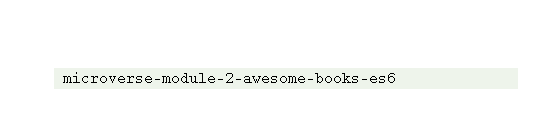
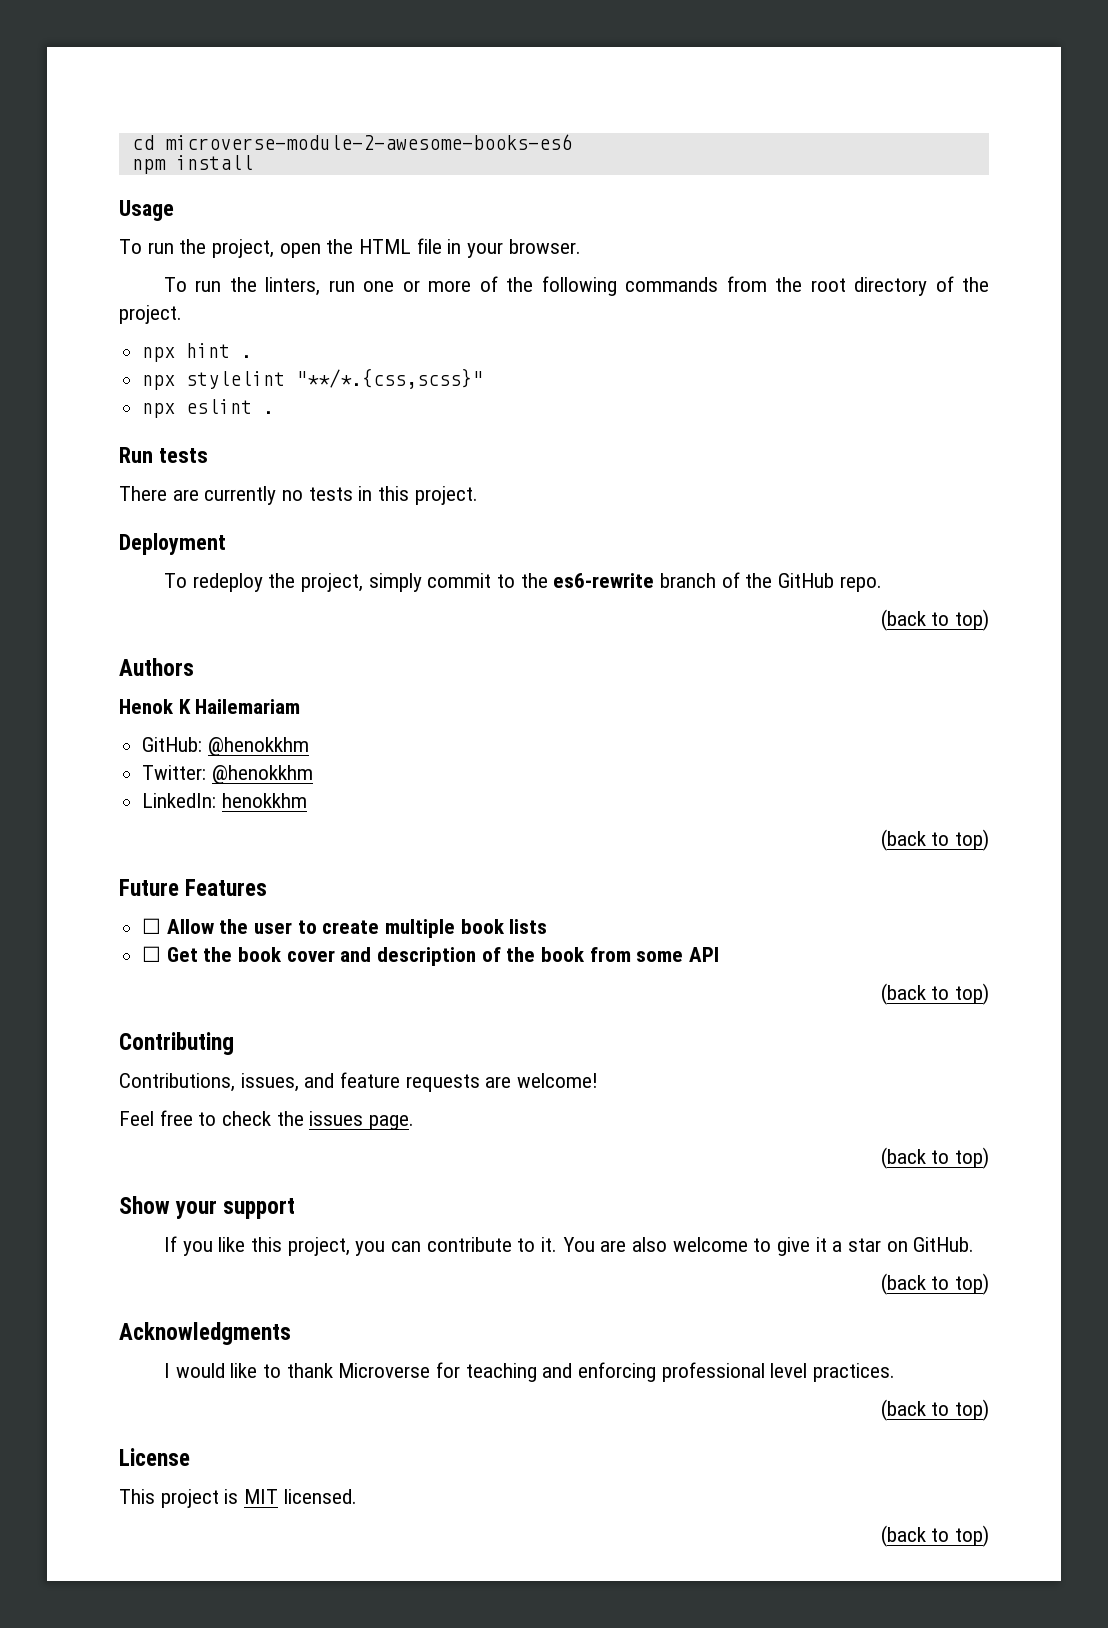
- microverse-module-2-awesome-books-es6
+ cd microverse-module-2-awesome-books-es6
+ npm install
+ Usage
+ To run the project, open the HTML file in your browser.
+ To run the linters, run one or more of the following commands from the root directory of the project.
+ npx hint .
+ npx stylelint "**/*.{css,scss}"
+ npx eslint .
+ Run tests
+ There are currently no tests in this project.
+ Deployment
+ To redeploy the project, simply commit to the es6-rewrite branch of the GitHub repo.
+ (back to top)
+ Authors
+ Henok K Hailemariam
+ GitHub: @henokkhm
+ Twitter: @henokkhm
+ LinkedIn: henokkhm
+ (back to top)
+ Future Features
+ ☐ Allow the user to create multiple book lists
+ ☐ Get the book cover and description of the book from some API
+ (back to top)
+ Contributing
+ Contributions, issues, and feature requests are welcome!
+ Feel free to check the issues page.
+ (back to top)
+ Show your support
+ If you like this project, you can contribute to it. You are also welcome to give it a star on GitHub.
+ (back to top)
+ Acknowledgments
+ I would like to thank Microverse for teaching and enforcing professional level practices.
+ (back to top)
+ License
+ This project is MIT licensed.
+ (back to top)

